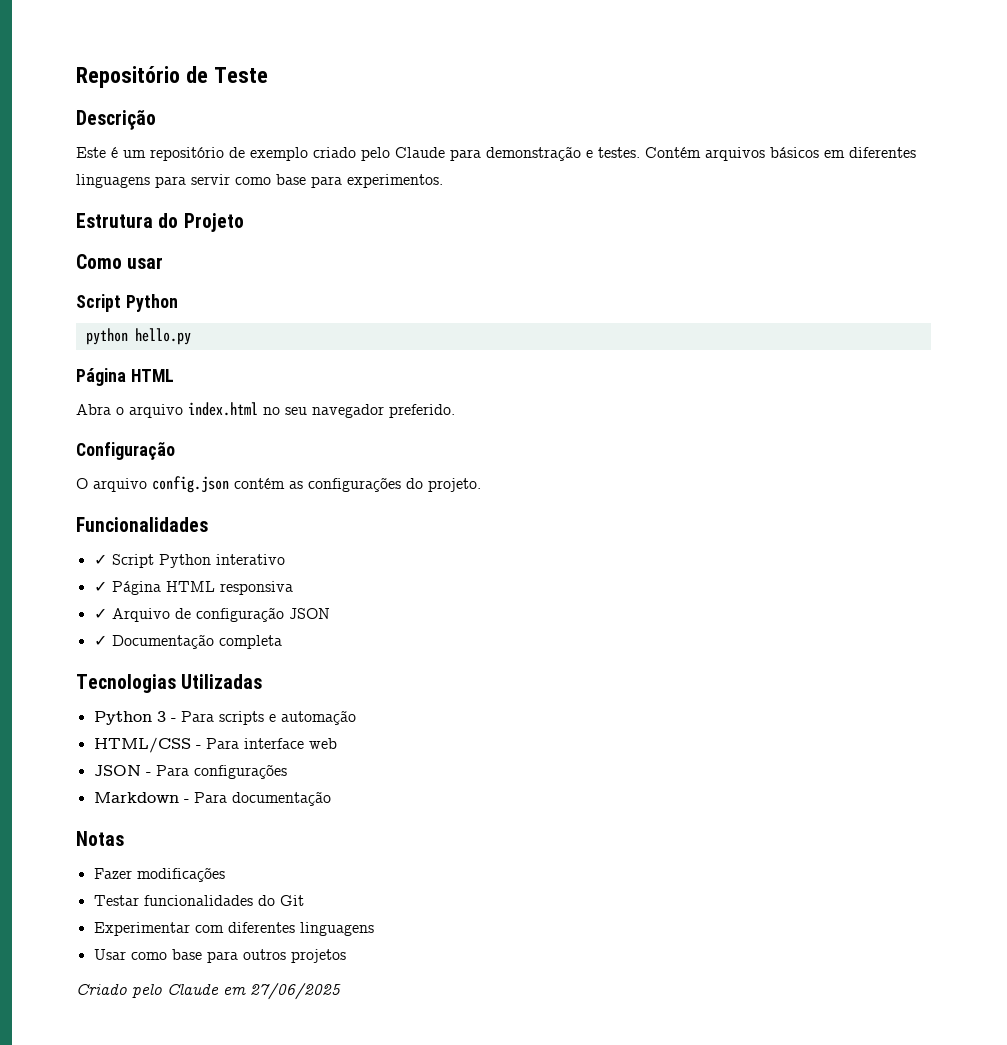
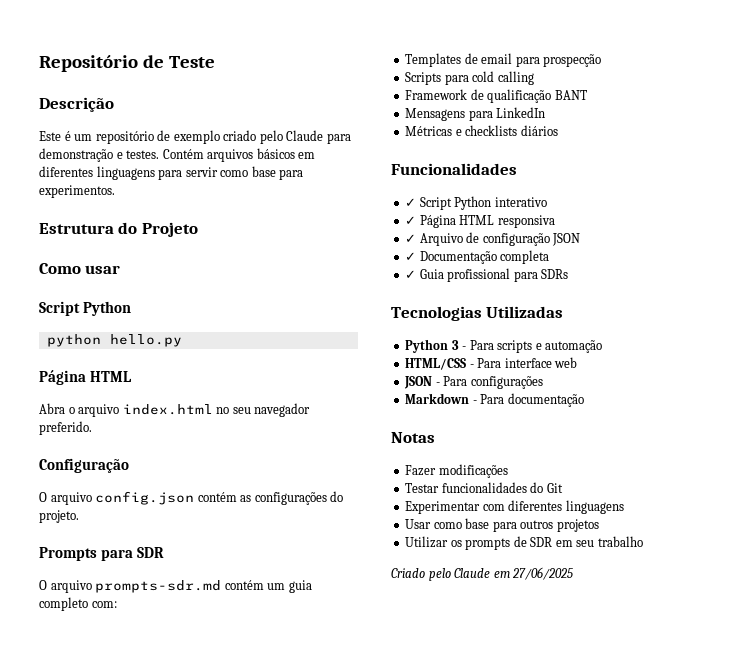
+ Prompts para SDR
+ O arquivo prompts-sdr.md contém um guia completo com:
+ Templates de email para prospecção
+ Scripts para cold calling
+ Framework de qualificação BANT
+ Mensagens para LinkedIn
+ Métricas e checklists diários
+ ✓ Guia profissional para SDRs
+ Utilizar os prompts de SDR em seu trabalho

